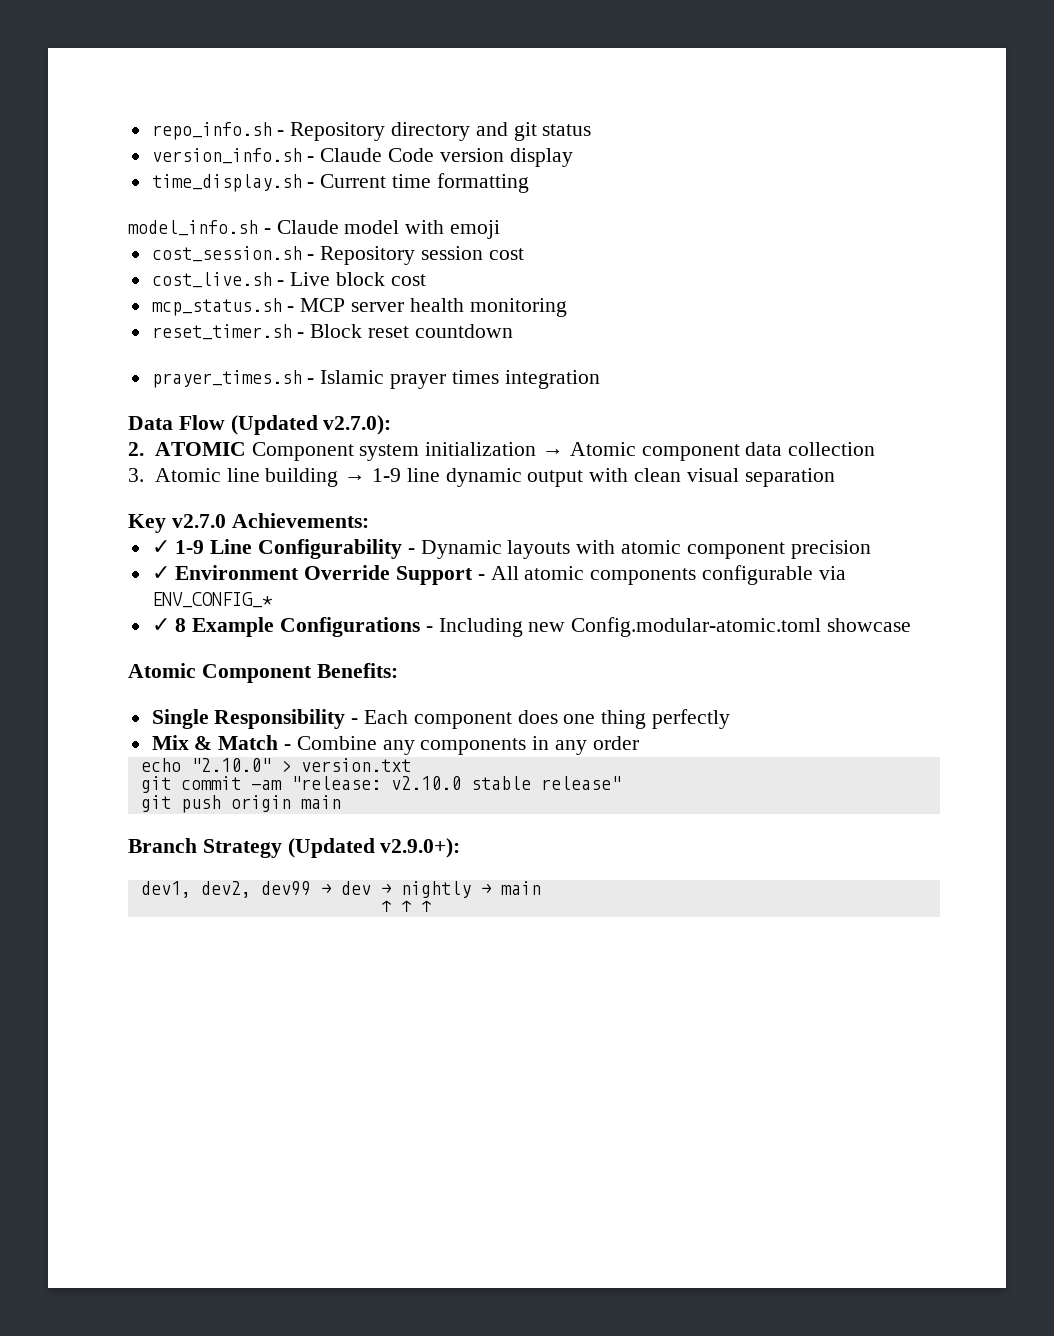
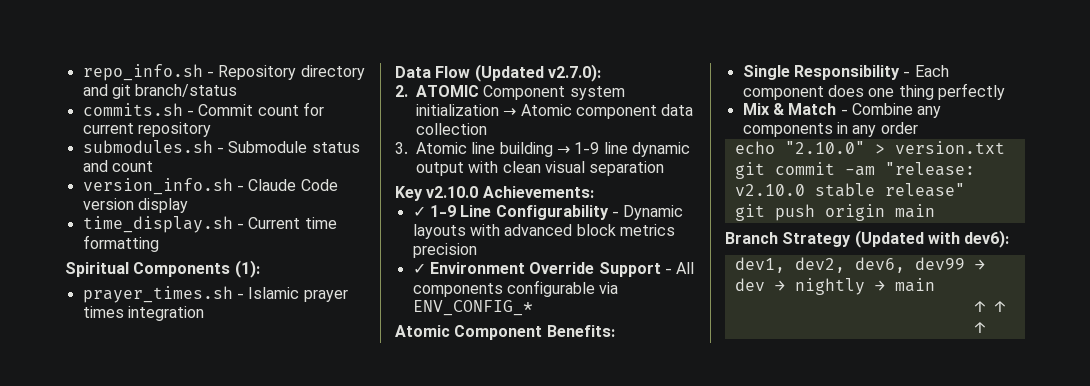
- repo_info.sh - Repository directory and git status
+ repo_info.sh - Repository directory and git branch/status
+ commits.sh - Commit count for current repository
+ submodules.sh - Submodule status and count
- model_info.sh - Claude model with emoji
- cost_session.sh - Repository session cost
- cost_live.sh - Live block cost
- mcp_status.sh - MCP server health monitoring
- reset_timer.sh - Block reset countdown
+ Spiritual Components (1):
- Key v2.7.0 Achievements:
+ Key v2.10.0 Achievements:
- ✓ 1-9 Line Configurability - Dynamic layouts with atomic component precision
+ ✓ 1-9 Line Configurability - Dynamic layouts with advanced block metrics precision
- ✓ Environment Override Support - All atomic components configurable via ENV_CONFIG_*
+ ✓ Environment Override Support - All components configurable via ENV_CONFIG_*
- ✓ 8 Example Configurations - Including new Config.modular-atomic.toml showcase
- Branch Strategy (Updated v2.9.0+):
+ Branch Strategy (Updated with dev6):
- dev1, dev2, dev99 → dev → nightly → main
+ dev1, dev2, dev6, dev99 → dev → nightly → main

